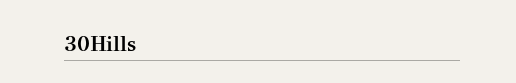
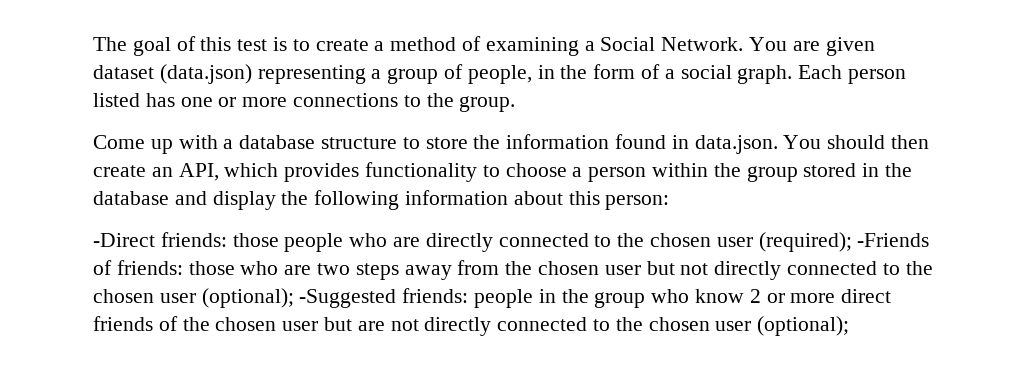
- 30Hills
+ The goal of this test is to create a method of examining a Social Network. You are given dataset (data.json) representing a group of people, in the form of a social graph. Each person listed has one or more connections to the group.
+ Come up with a database structure to store the information found in data.json. You should then create an API, which provides functionality to choose a person within the group stored in the database and display the following information about this person:
+ -Direct friends: those people who are directly connected to the chosen user (required); -Friends of friends: those who are two steps away from the chosen user but not directly connected to the chosen user (optional); -Suggested friends: people in the group who know 2 or more direct friends of the chosen user but are not directly connected to the chosen user (optional);

